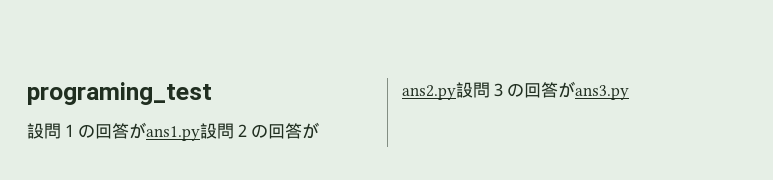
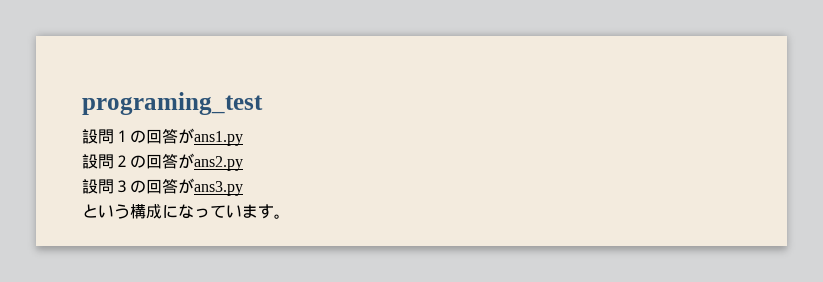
- 設問１の回答がans1.py設問２の回答がans2.py設問３の回答がans3.py
+ 設問１の回答がans1.py
+ 設問２の回答がans2.py
+ 設問３の回答がans3.py
+ という構成になっています。

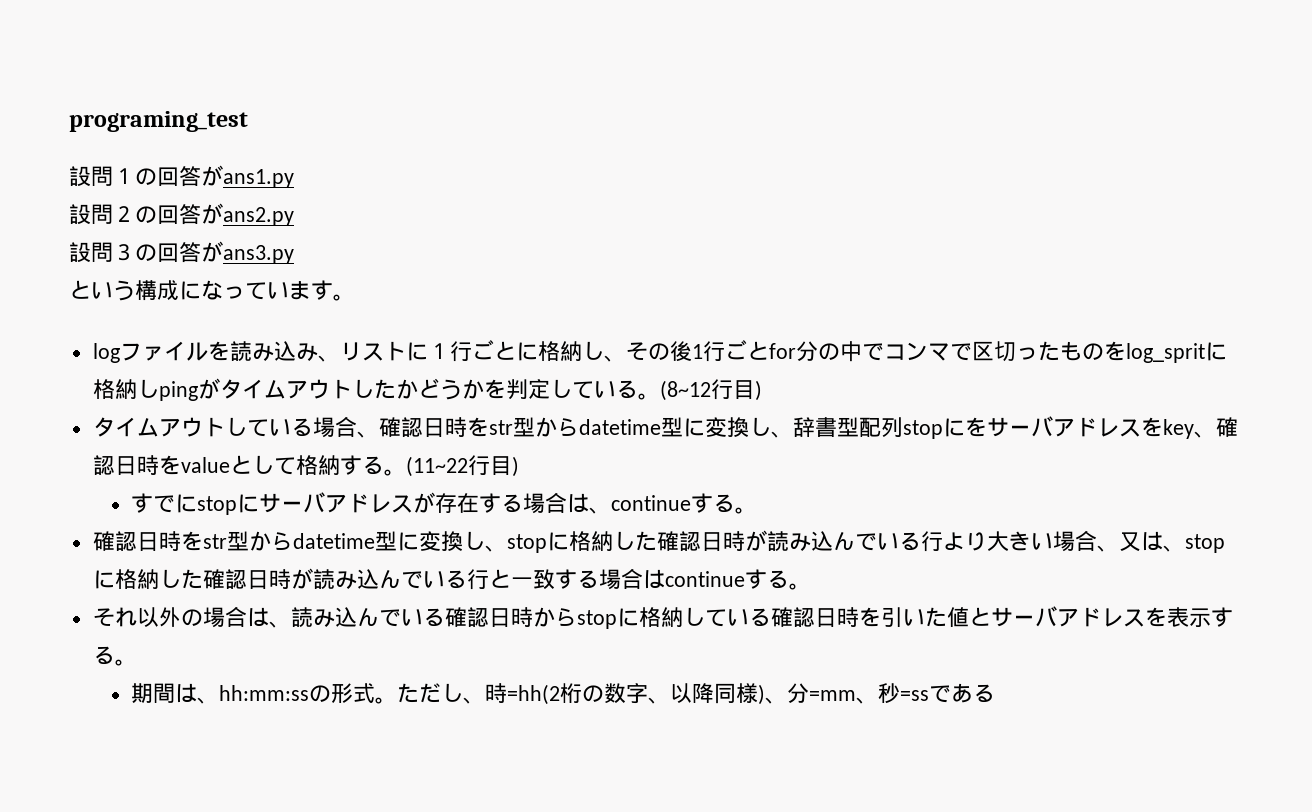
+ logファイルを読み込み、リストに１行ごとに格納し、その後1行ごとfor分の中でコンマで区切ったものをlog_spritに格納しpingがタイムアウトしたかどうかを判定している。(8~12行目)
+ タイムアウトしている場合、確認日時をstr型からdatetime型に変換し、辞書型配列stopにをサーバアドレスをkey、確認日時をvalueとして格納する。(11~22行目)
+ すでにstopにサーバアドレスが存在する場合は、continueする。
+ 確認日時をstr型からdatetime型に変換し、stopに格納した確認日時が読み込んでいる行より大きい場合、又は、stopに格納した確認日時が読み込んでいる行と一致する場合はcontinueする。
+ それ以外の場合は、読み込んでいる確認日時からstopに格納している確認日時を引いた値とサーバアドレスを表示する。
+ 期間は、hh:mm:ssの形式。ただし、時=hh(2桁の数字、以降同様)、分=mm、秒=ssである

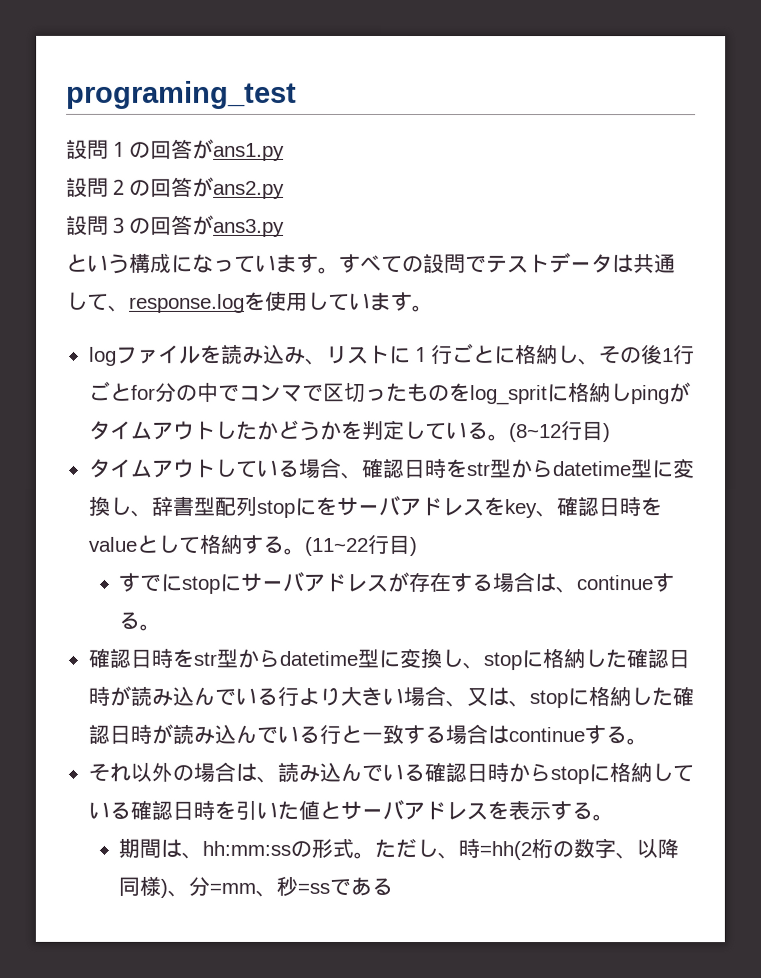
+ すべての設問でテストデータは共通して、response.logを使用しています。

